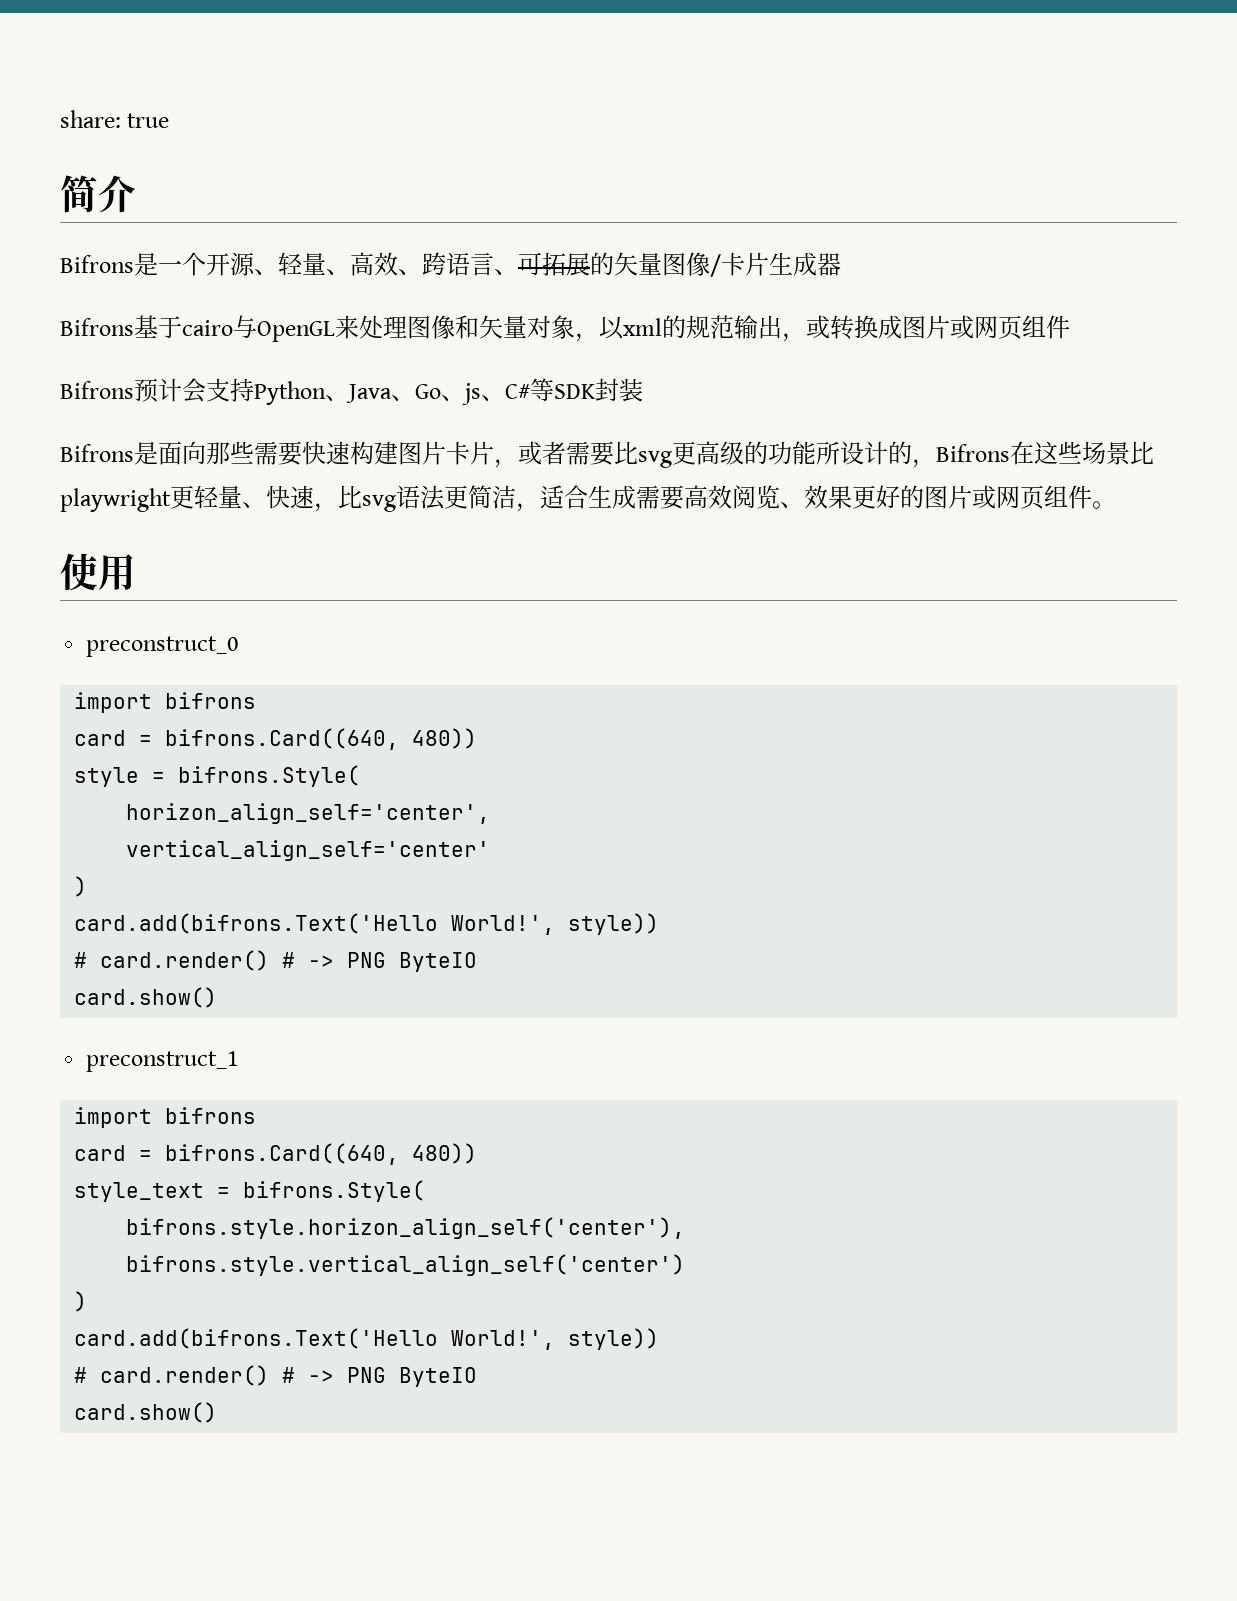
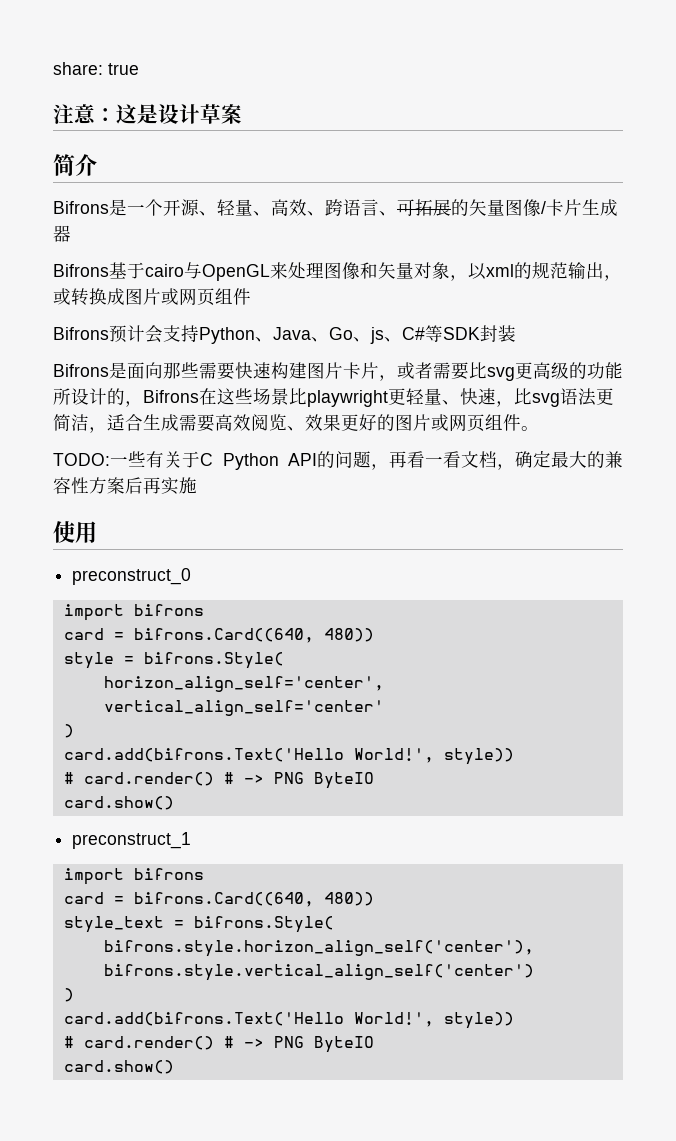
+ 注意：这是设计草案
+ TODO:一些有关于C Python API的问题，再看一看文档，确定最大的兼容性方案后再实施

